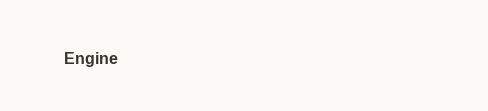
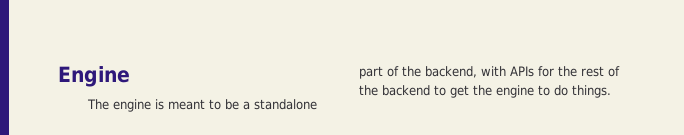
+ The engine is meant to be a standalone part of the backend, with APIs for the rest of the backend to get the engine to do things.

